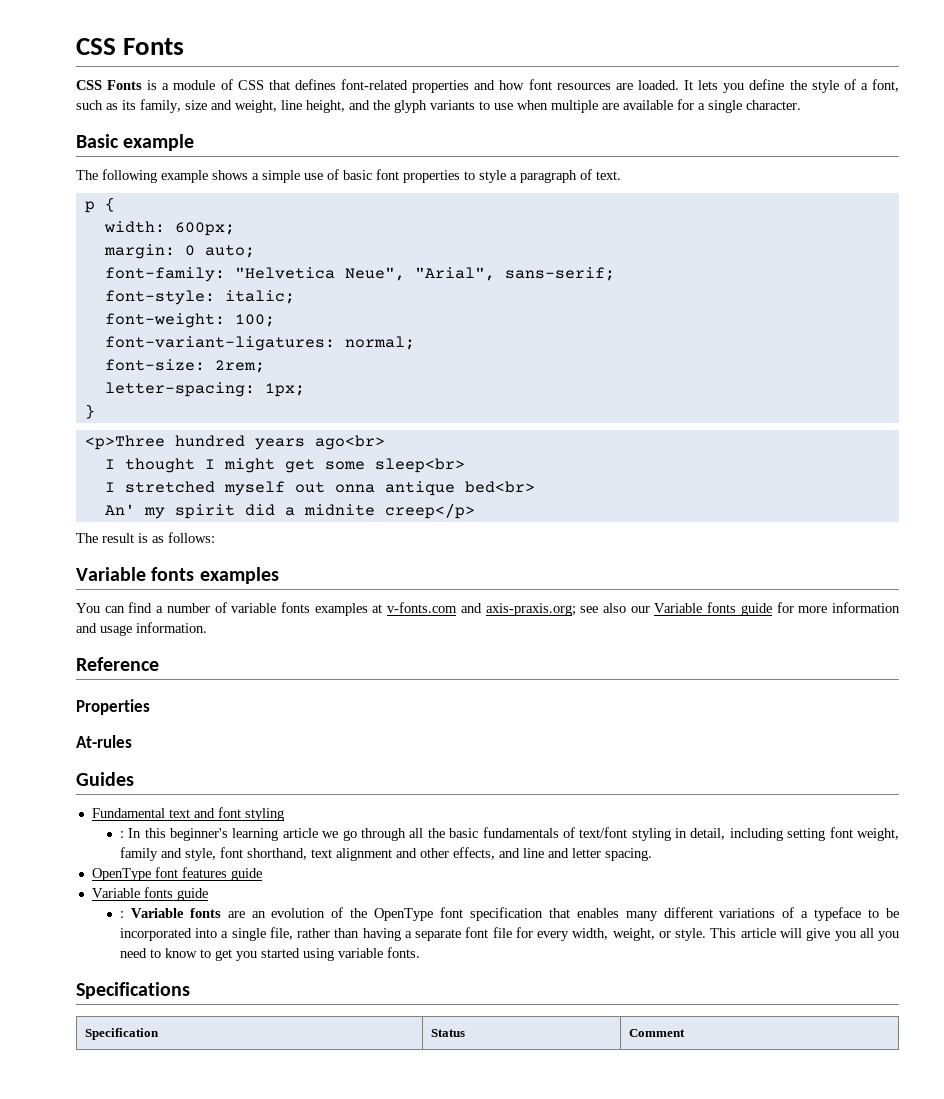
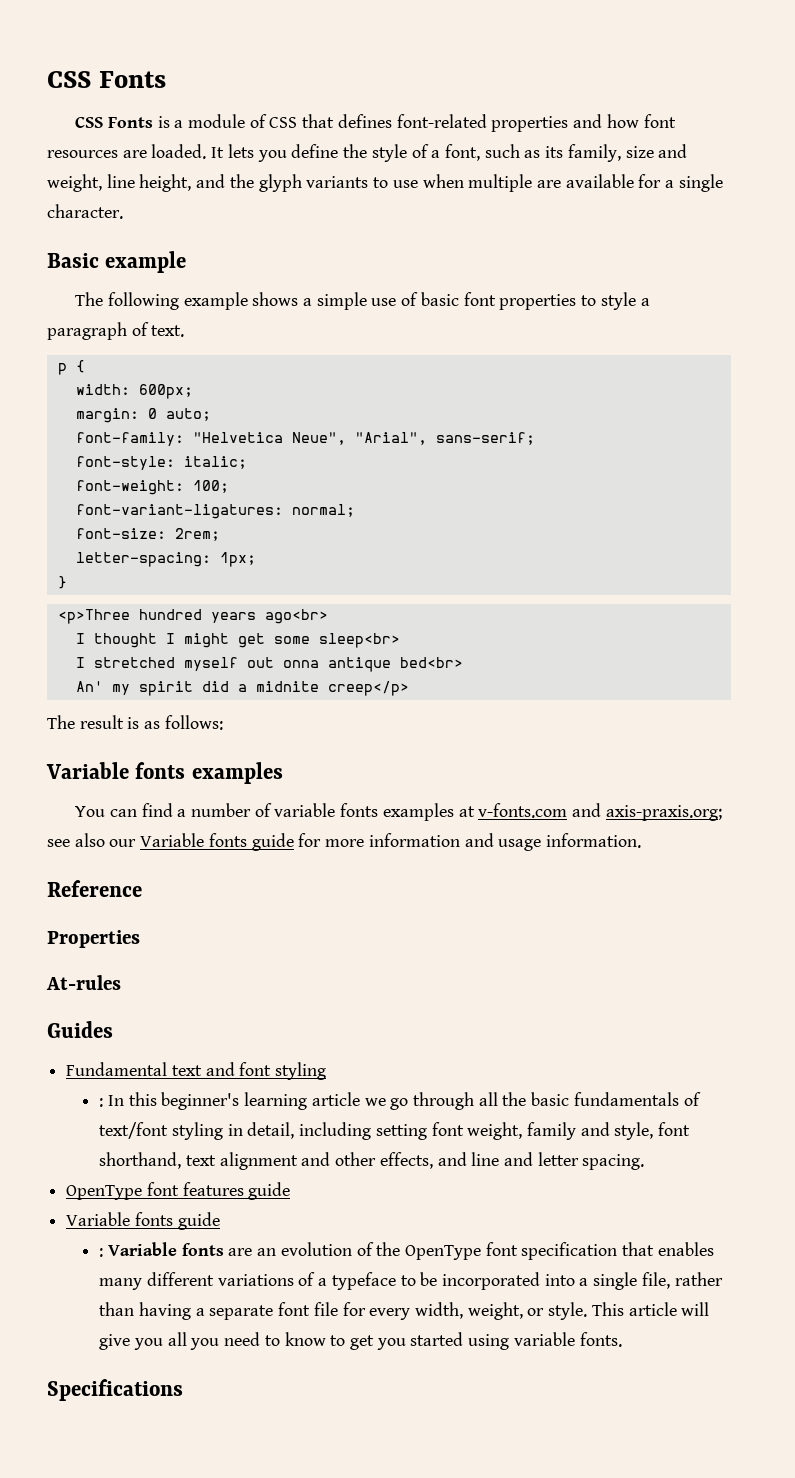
- Specification | Status | Comment

